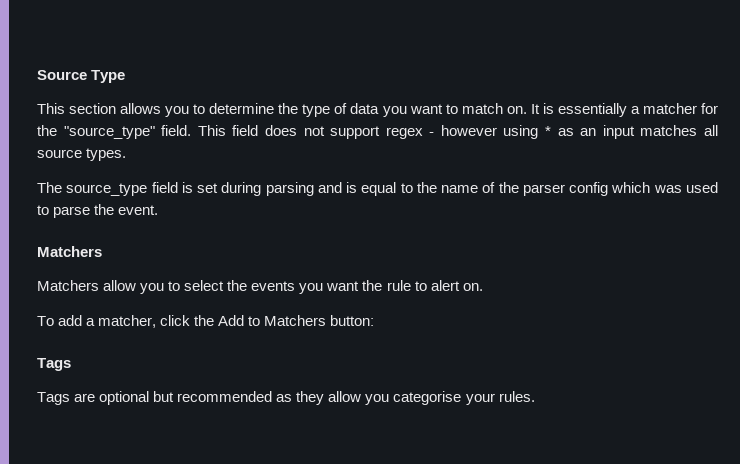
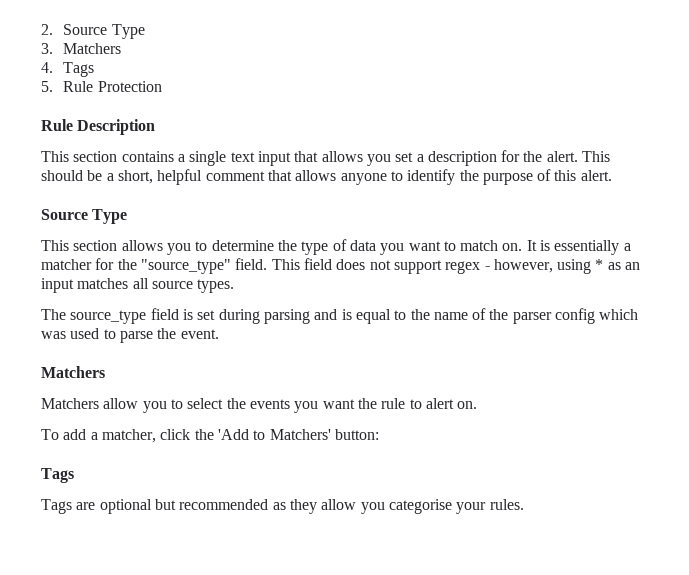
+ 2. Source Type
+ 3. Matchers
+ 4. Tags
+ 5. Rule Protection
+ Rule Description
+ This section contains a single text input that allows you set a description for the alert. This should be a short, helpful comment that allows anyone to identify the purpose of this alert.
- This field does not support regex - however using * as an input matches all source types.
+ This field does not support regex - however, using * as an input matches all source types.
- To add a matcher, click the Add to Matchers button:
+ To add a matcher, click the 'Add to Matchers' button:

